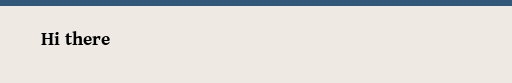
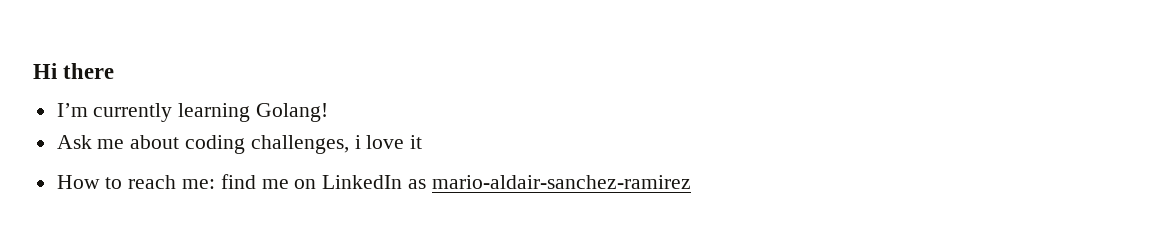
+ I’m currently learning Golang!
+ Ask me about coding challenges, i love it
+ How to reach me: find me on LinkedIn as mario-aldair-sanchez-ramirez

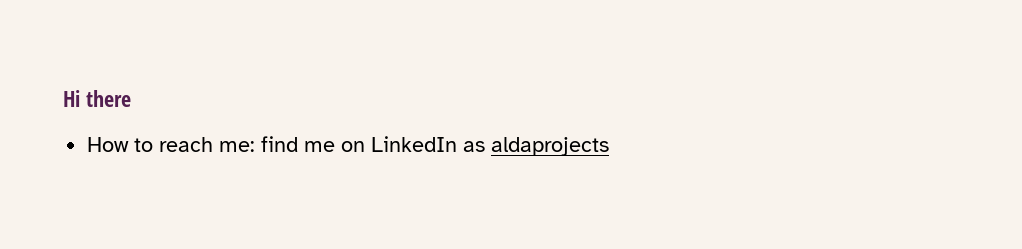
- I’m currently learning Golang!
- Ask me about coding challenges, i love it
- How to reach me: find me on LinkedIn as mario-aldair-sanchez-ramirez
+ How to reach me: find me on LinkedIn as aldaprojects

